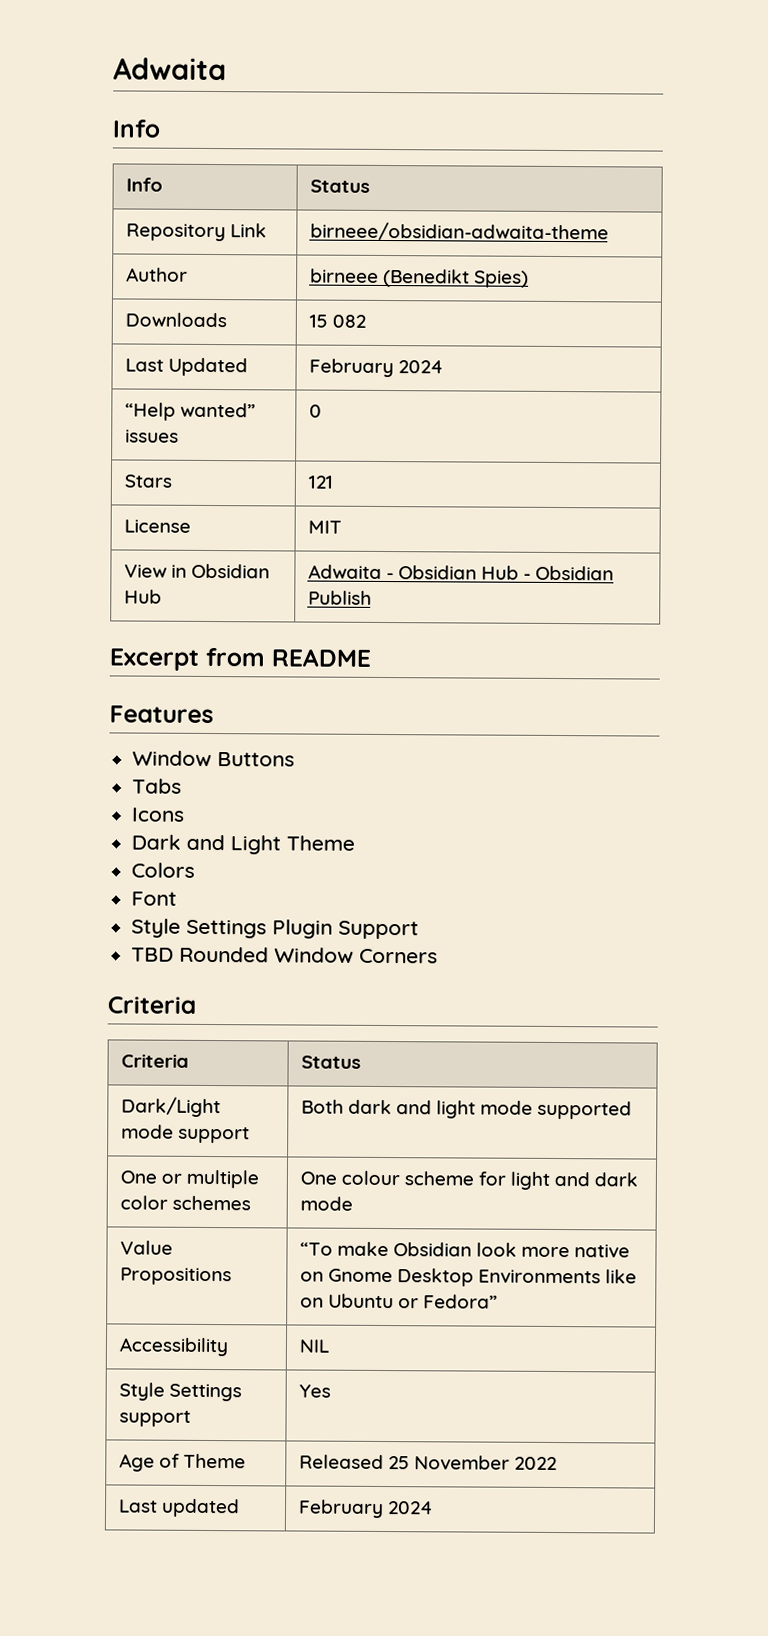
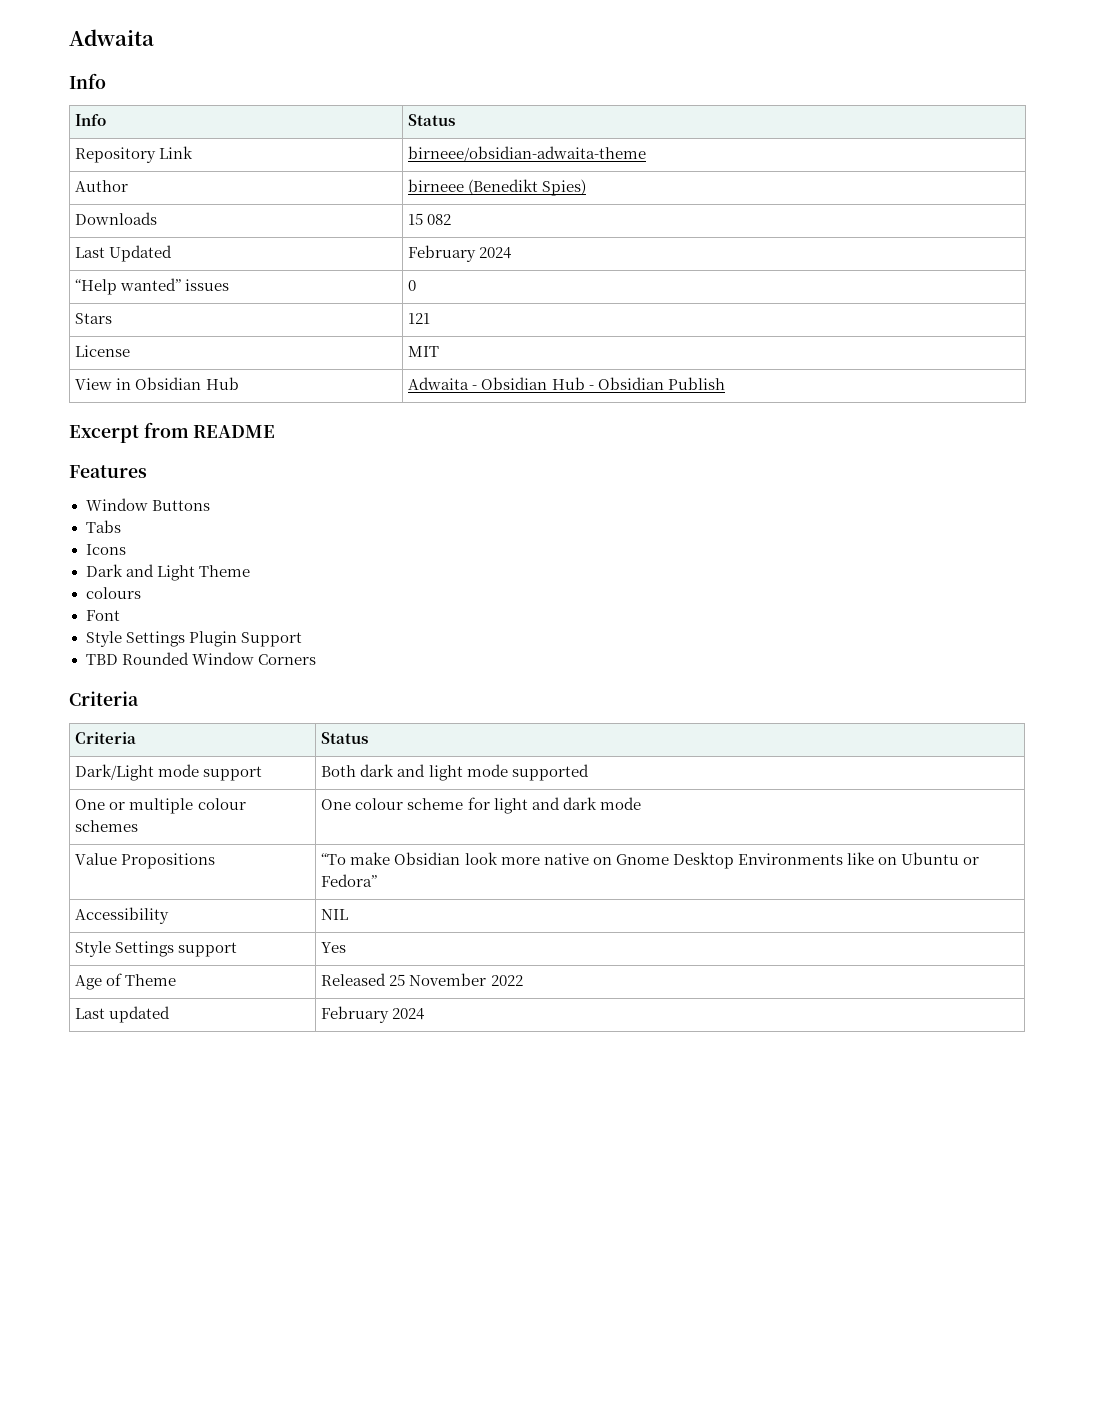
- Colors
+ colours
- One or multiple color schemes | One colour scheme for light and dark mode
+ One or multiple colour schemes | One colour scheme for light and dark mode

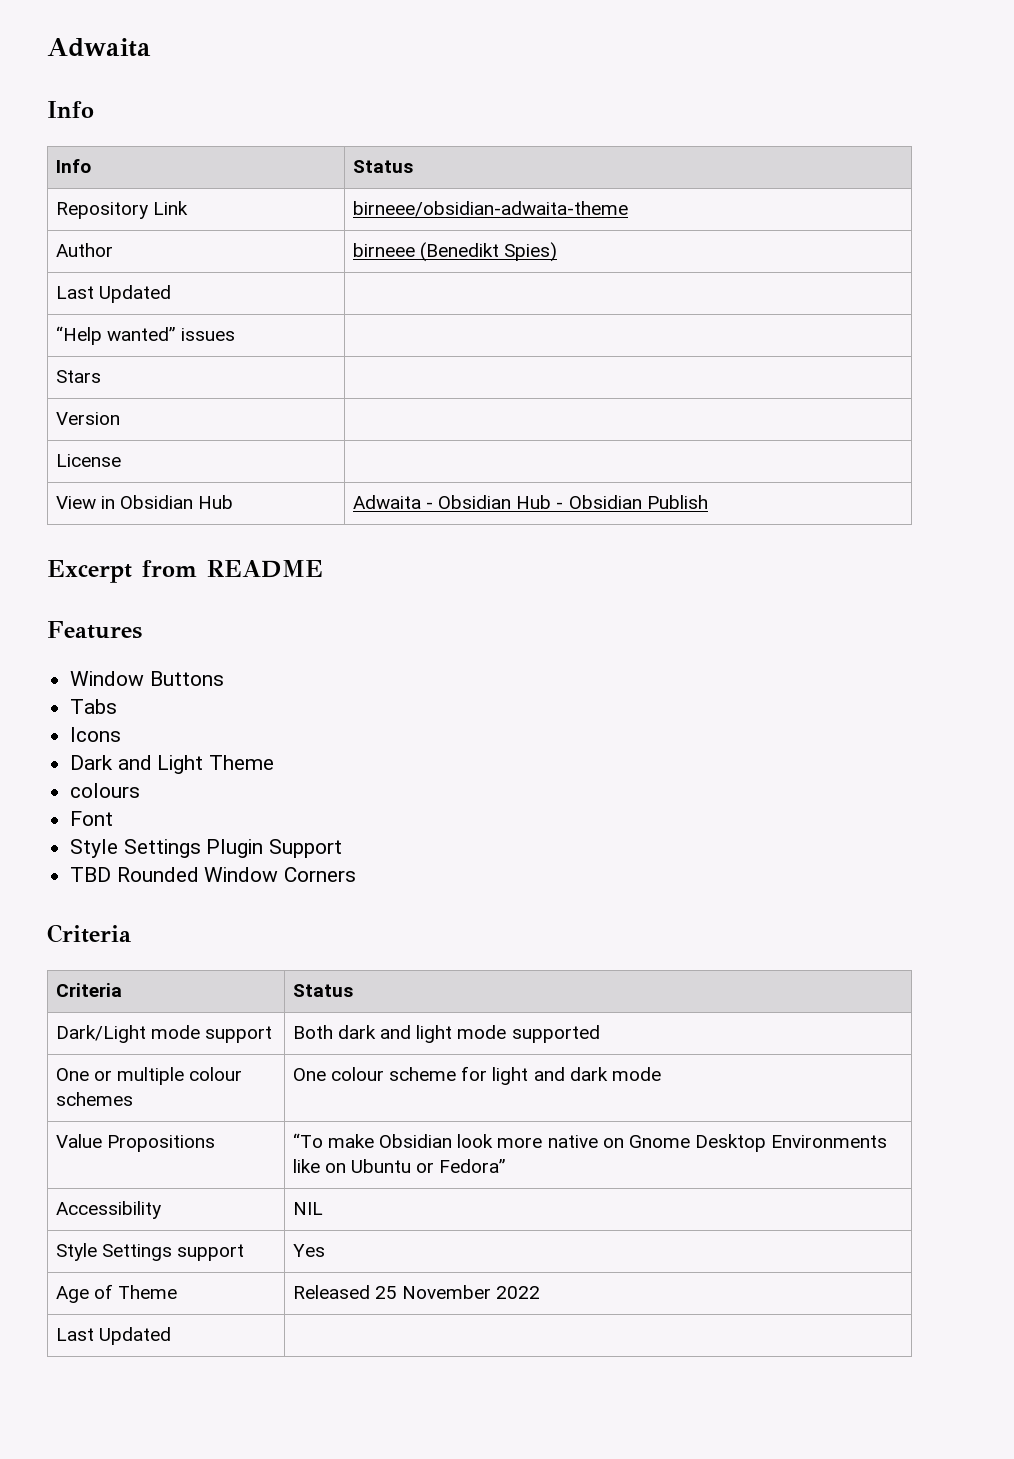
  Author | birneee (Benedikt Spies)
- Downloads | 15 082
- Last Updated | February 2024
+ Last Updated |
- “Help wanted” issues | 0
+ “Help wanted” issues |
- Stars | 121
+ Stars |
+ Version |
- License | MIT
+ License |
  Age of Theme | Released 25 November 2022
- Last updated | February 2024
+ Last Updated |

